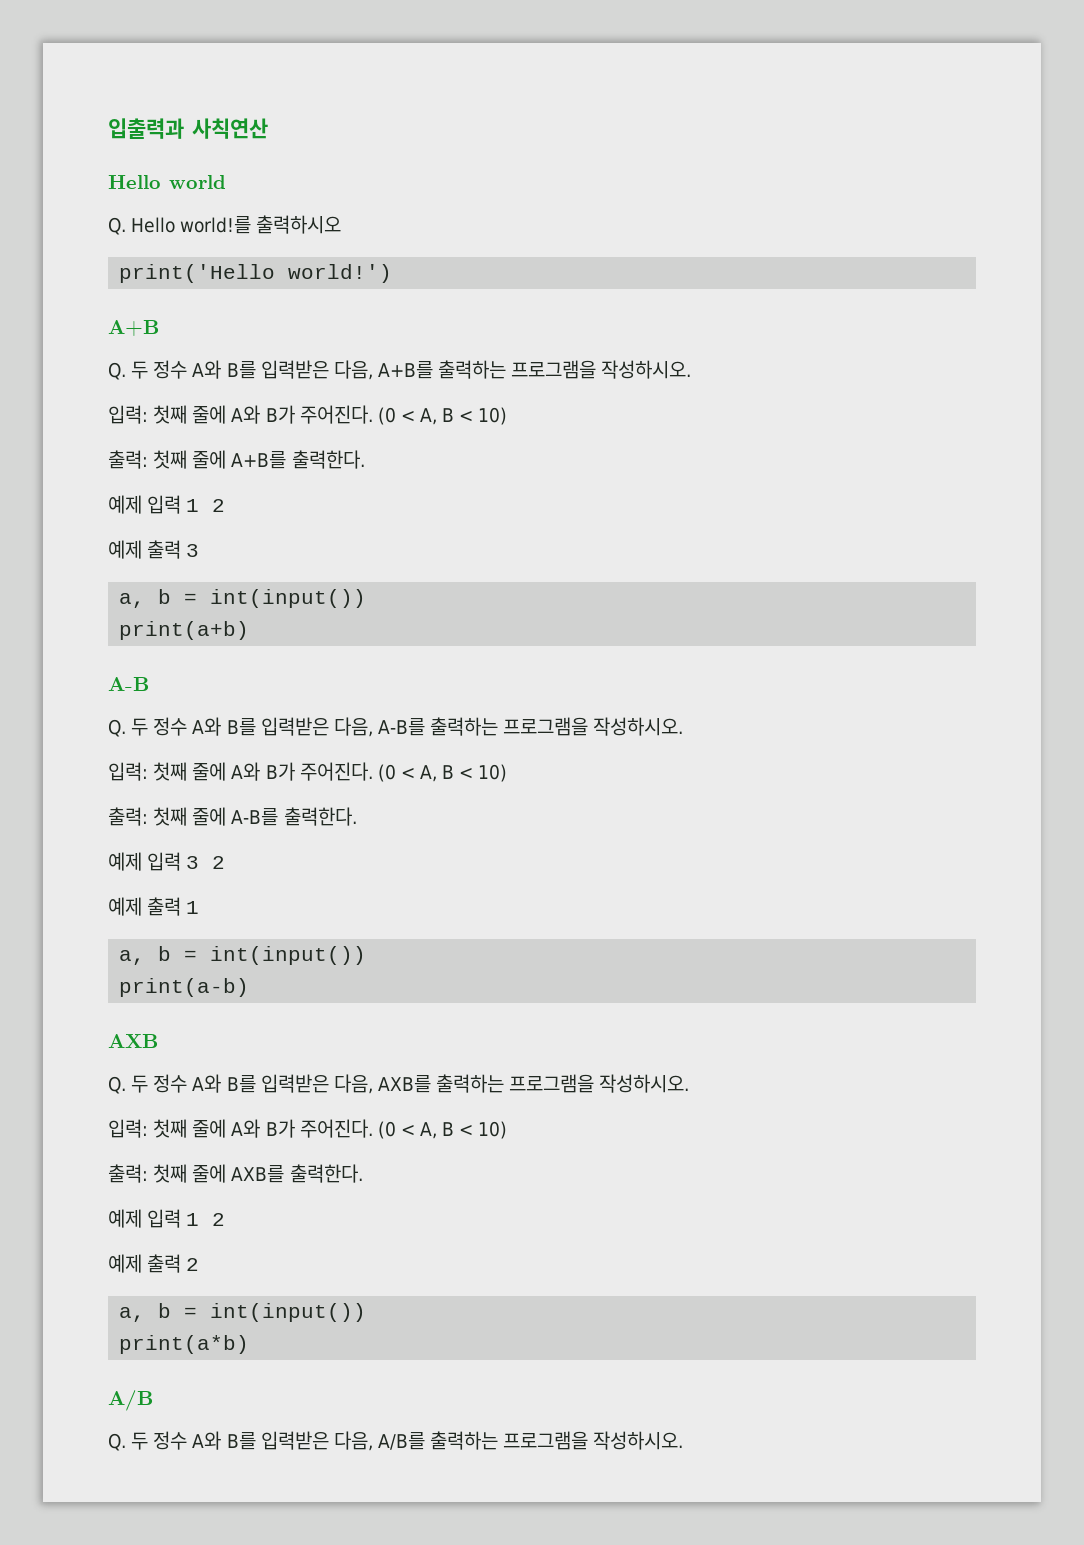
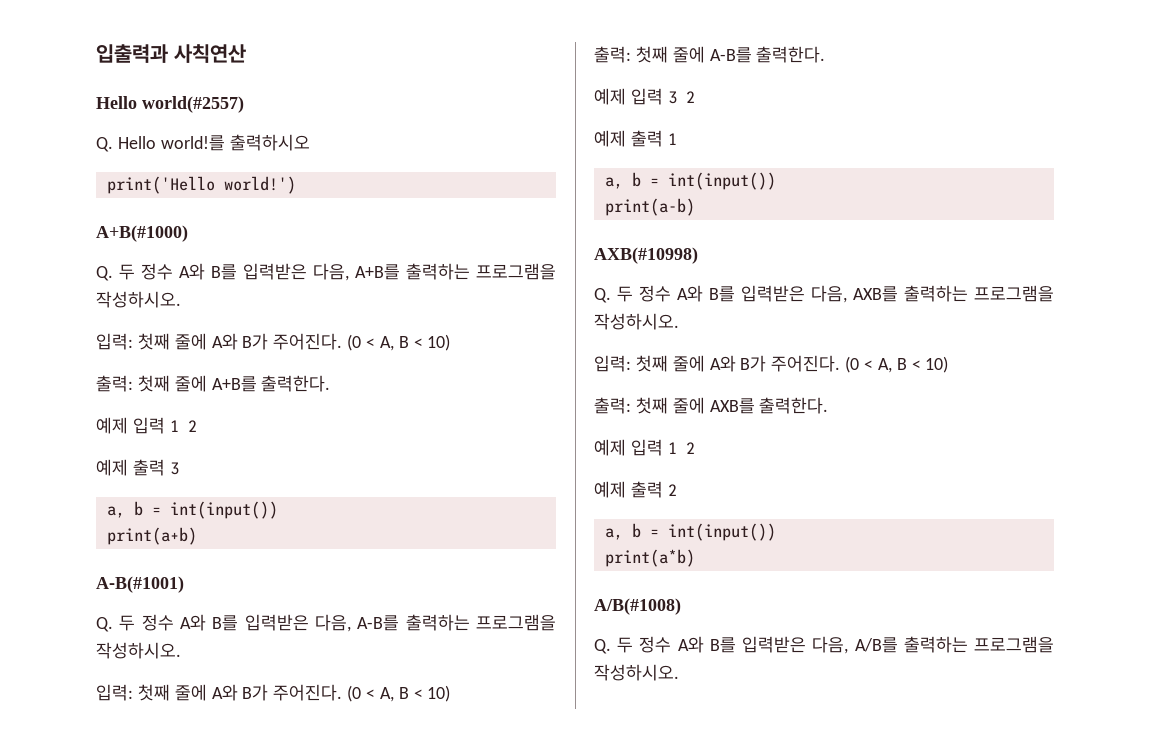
- Hello world
+ Hello world(#2557)
- A+B
+ A+B(#1000)
- A-B
+ A-B(#1001)
- AXB
+ AXB(#10998)
- A/B
+ A/B(#1008)

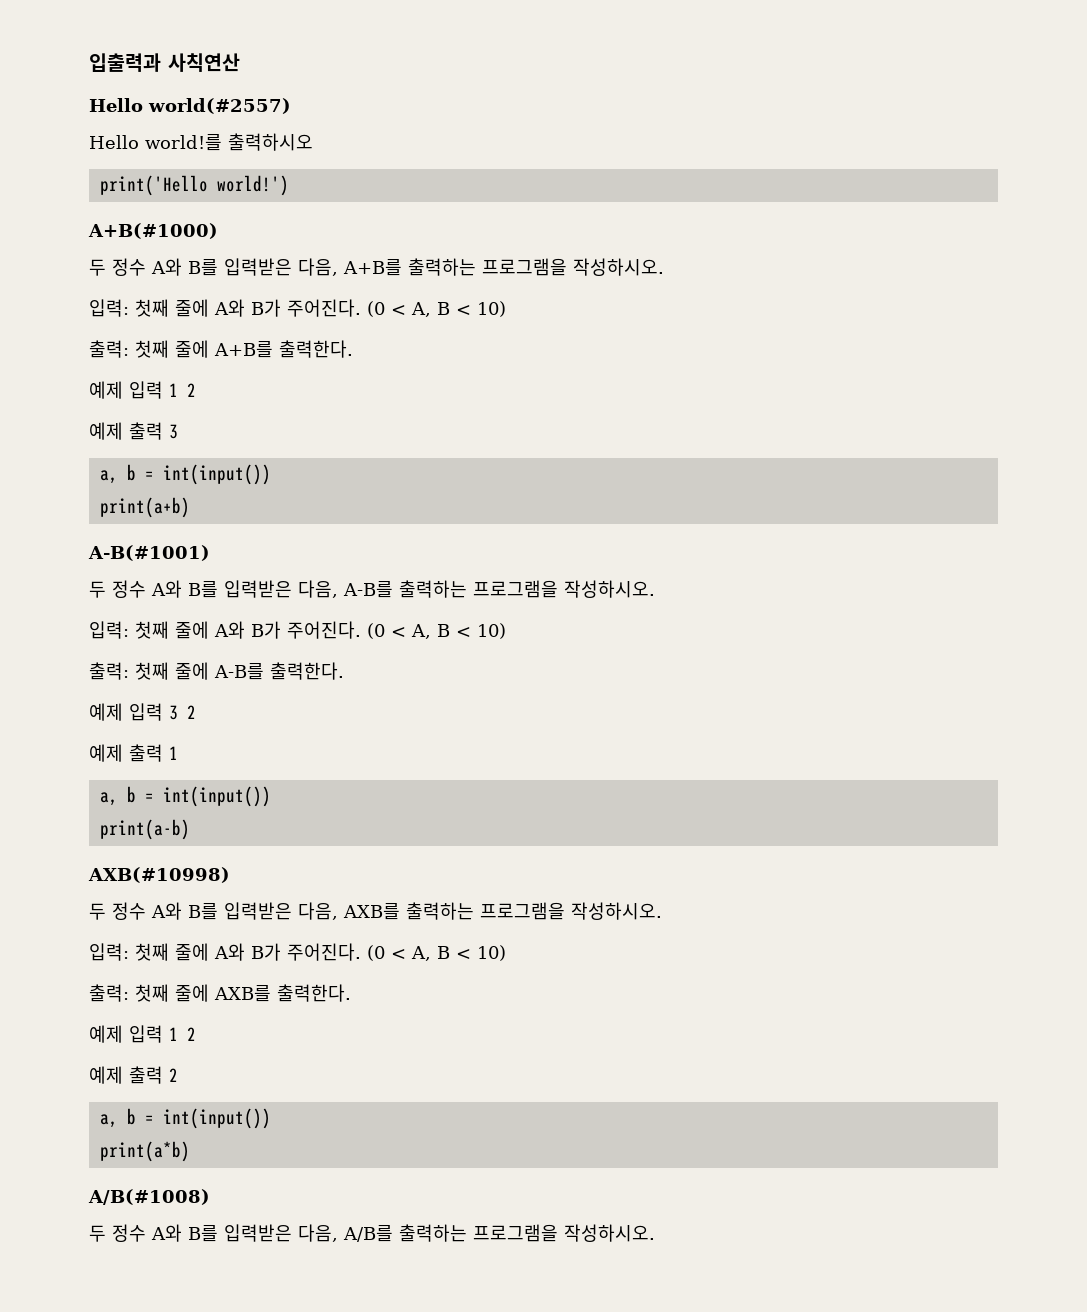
- Q. Hello world!를 출력하시오
+ Hello world!를 출력하시오
- Q. 두 정수 A와 B를 입력받은 다음, A+B를 출력하는 프로그램을 작성하시오.
+ 두 정수 A와 B를 입력받은 다음, A+B를 출력하는 프로그램을 작성하시오.
- Q. 두 정수 A와 B를 입력받은 다음, A-B를 출력하는 프로그램을 작성하시오.
+ 두 정수 A와 B를 입력받은 다음, A-B를 출력하는 프로그램을 작성하시오.
- Q. 두 정수 A와 B를 입력받은 다음, AXB를 출력하는 프로그램을 작성하시오.
+ 두 정수 A와 B를 입력받은 다음, AXB를 출력하는 프로그램을 작성하시오.
- Q. 두 정수 A와 B를 입력받은 다음, A/B를 출력하는 프로그램을 작성하시오.
+ 두 정수 A와 B를 입력받은 다음, A/B를 출력하는 프로그램을 작성하시오.

